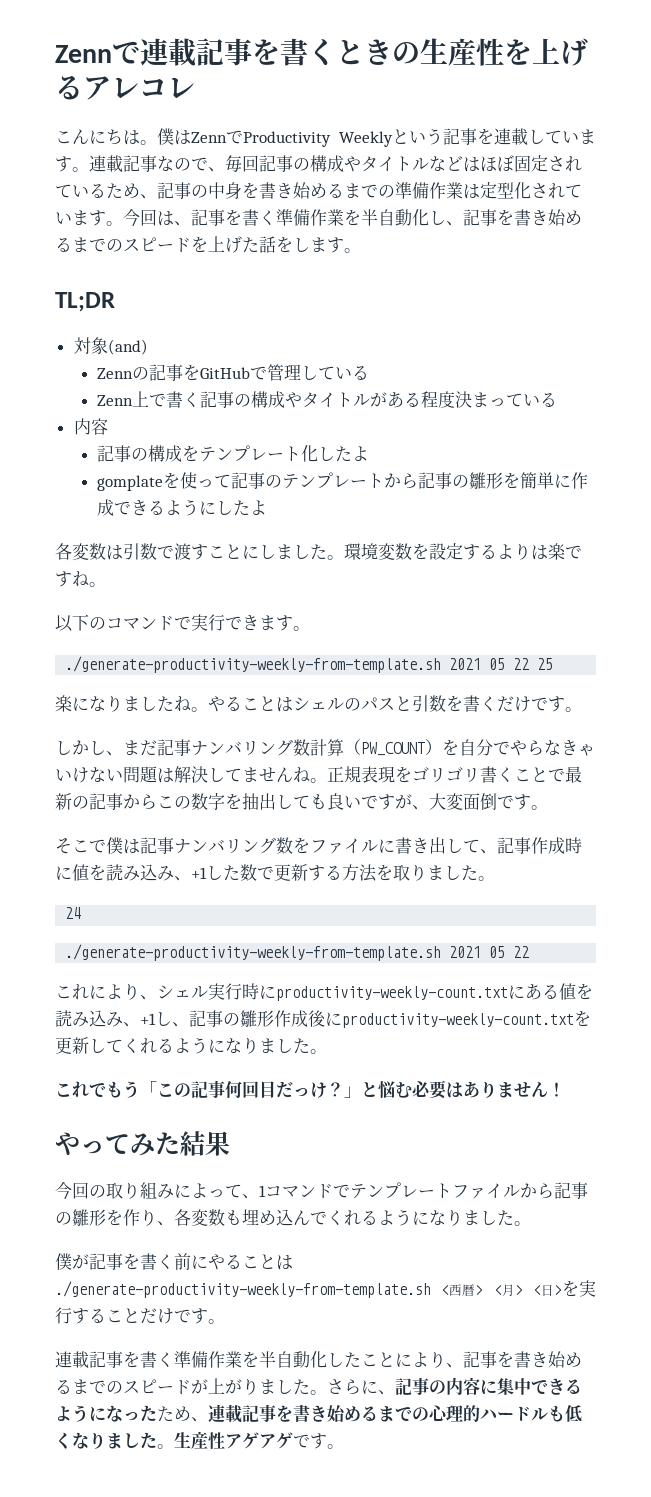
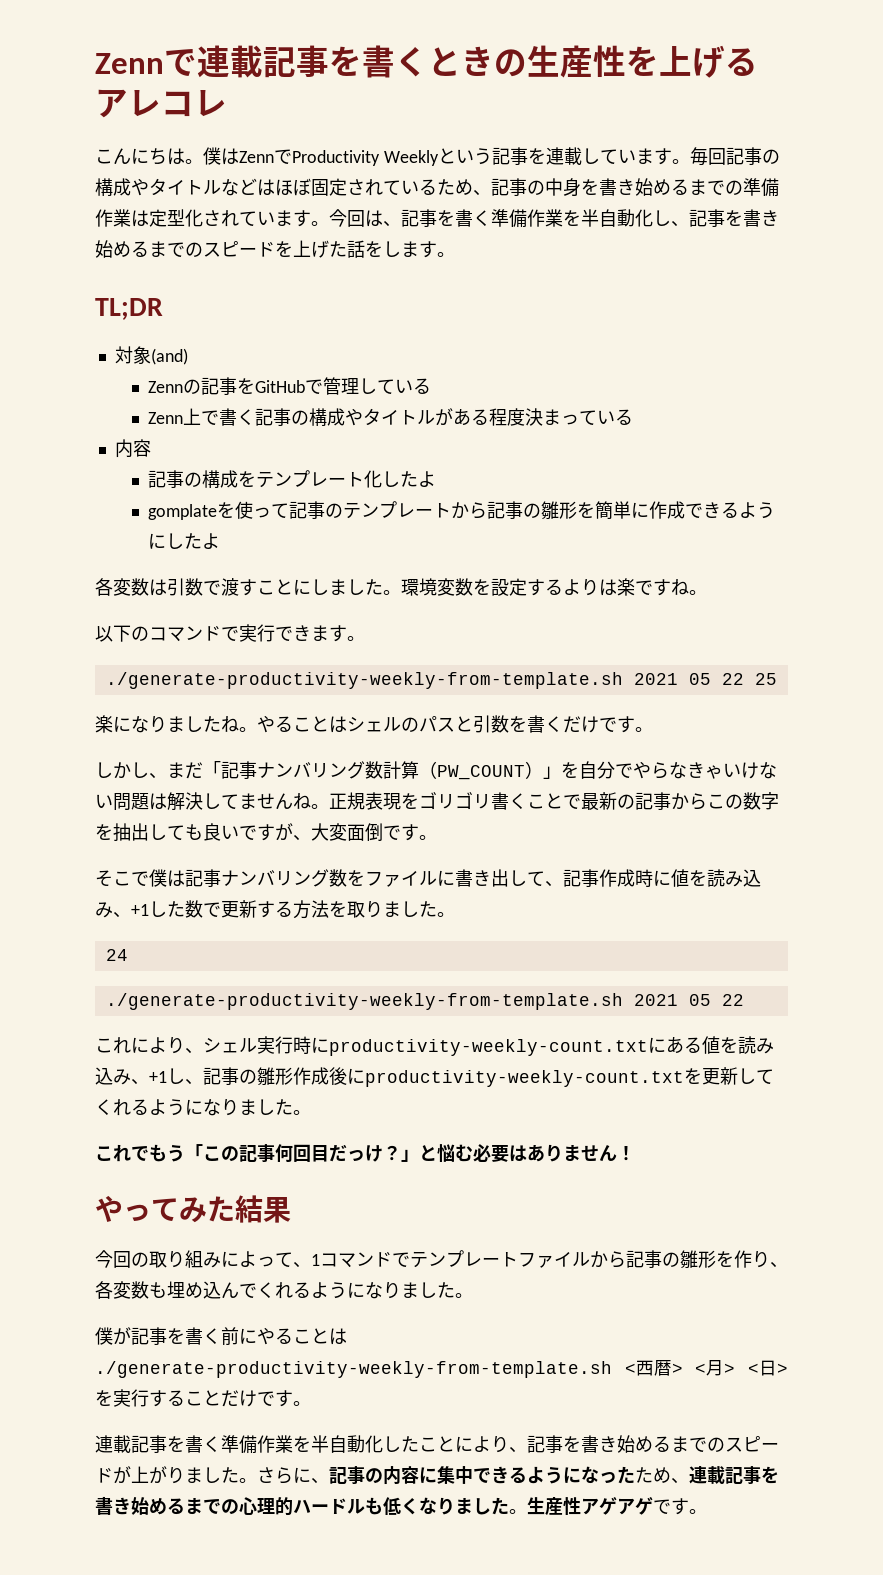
- 連載記事なので、毎回記事の構成やタイトルなどはほぼ固定されているため、記事の中身を書き始めるまでの準備作業は定型化されています。
+ 毎回記事の構成やタイトルなどはほぼ固定されているため、記事の中身を書き始めるまでの準備作業は定型化されています。
- しかし、まだ記事ナンバリング数計算（PW_COUNT）を自分でやらなきゃいけない問題は解決してませんね。
+ しかし、まだ「記事ナンバリング数計算（PW_COUNT）」を自分でやらなきゃいけない問題は解決してませんね。

